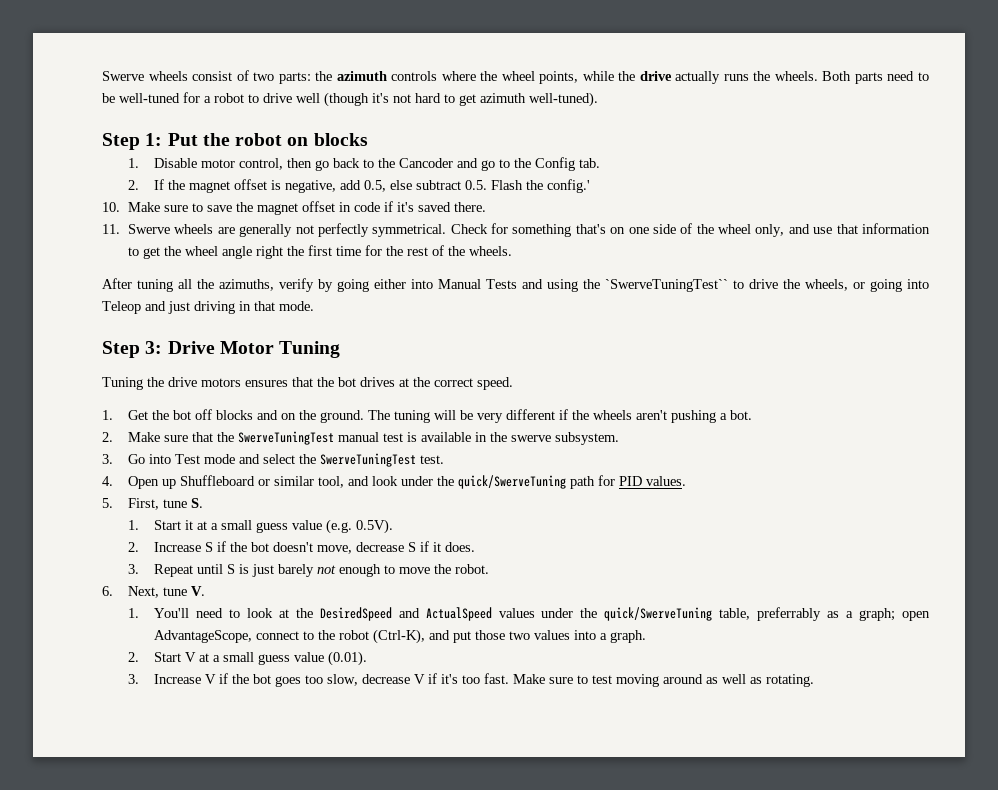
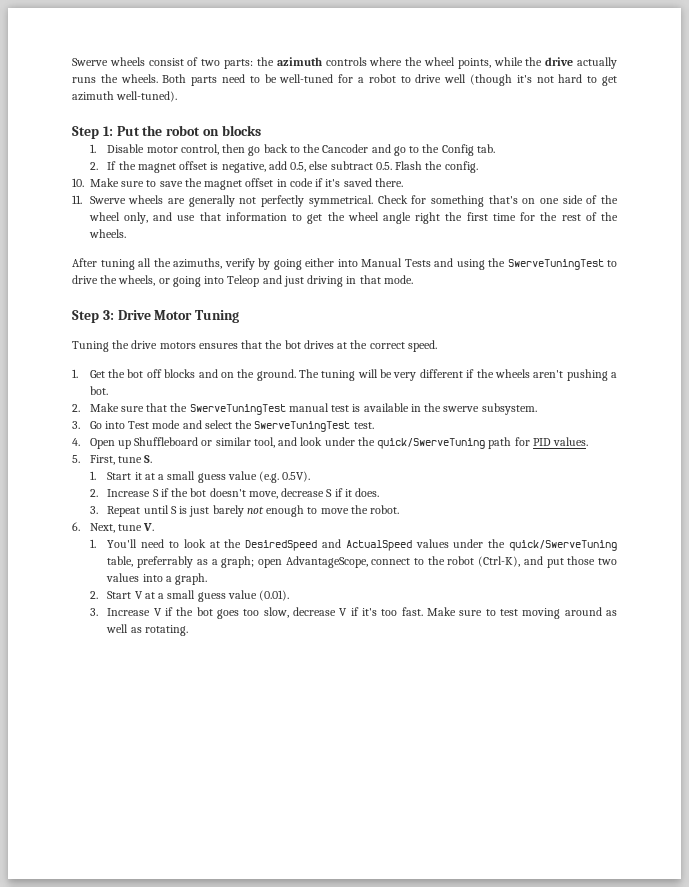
- 2. If the magnet offset is negative, add 0.5, else subtract 0.5. Flash the config.'
+ 2. If the magnet offset is negative, add 0.5, else subtract 0.5. Flash the config.
- After tuning all the azimuths, verify by going either into Manual Tests and using the `SwerveTuningTest`` to drive the wheels, or going into Teleop and just driving in that mode.
+ After tuning all the azimuths, verify by going either into Manual Tests and using the SwerveTuningTest to drive the wheels, or going into Teleop and just driving in that mode.

